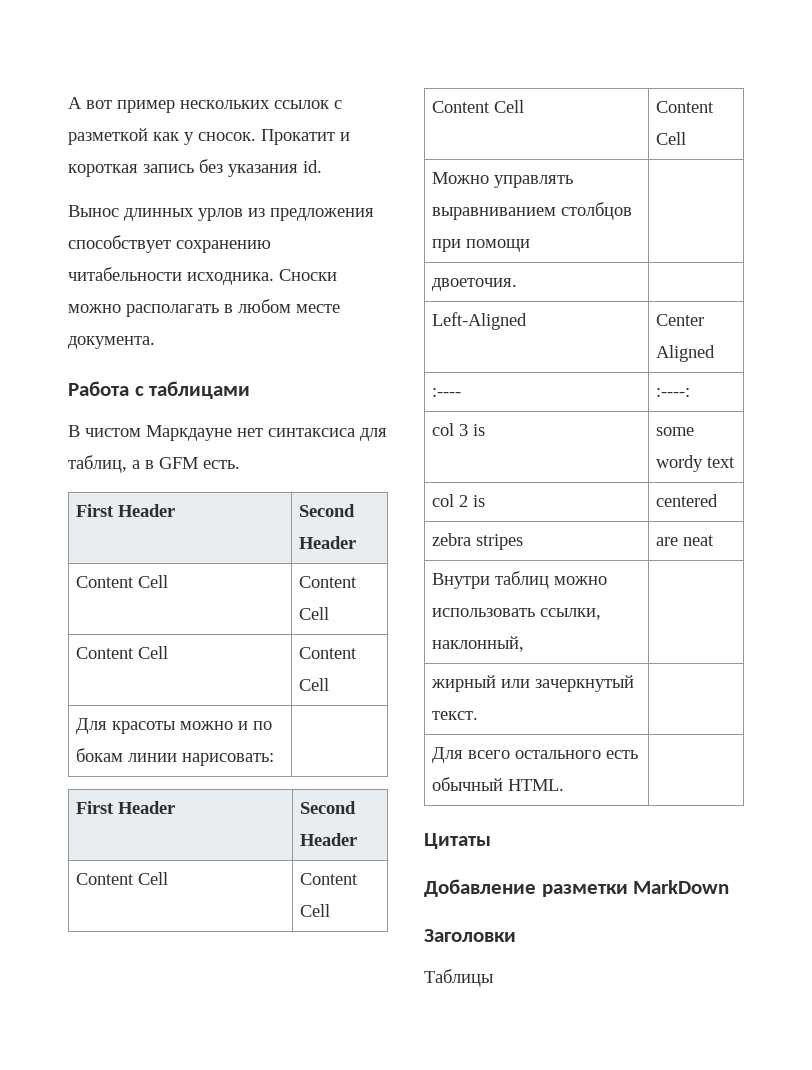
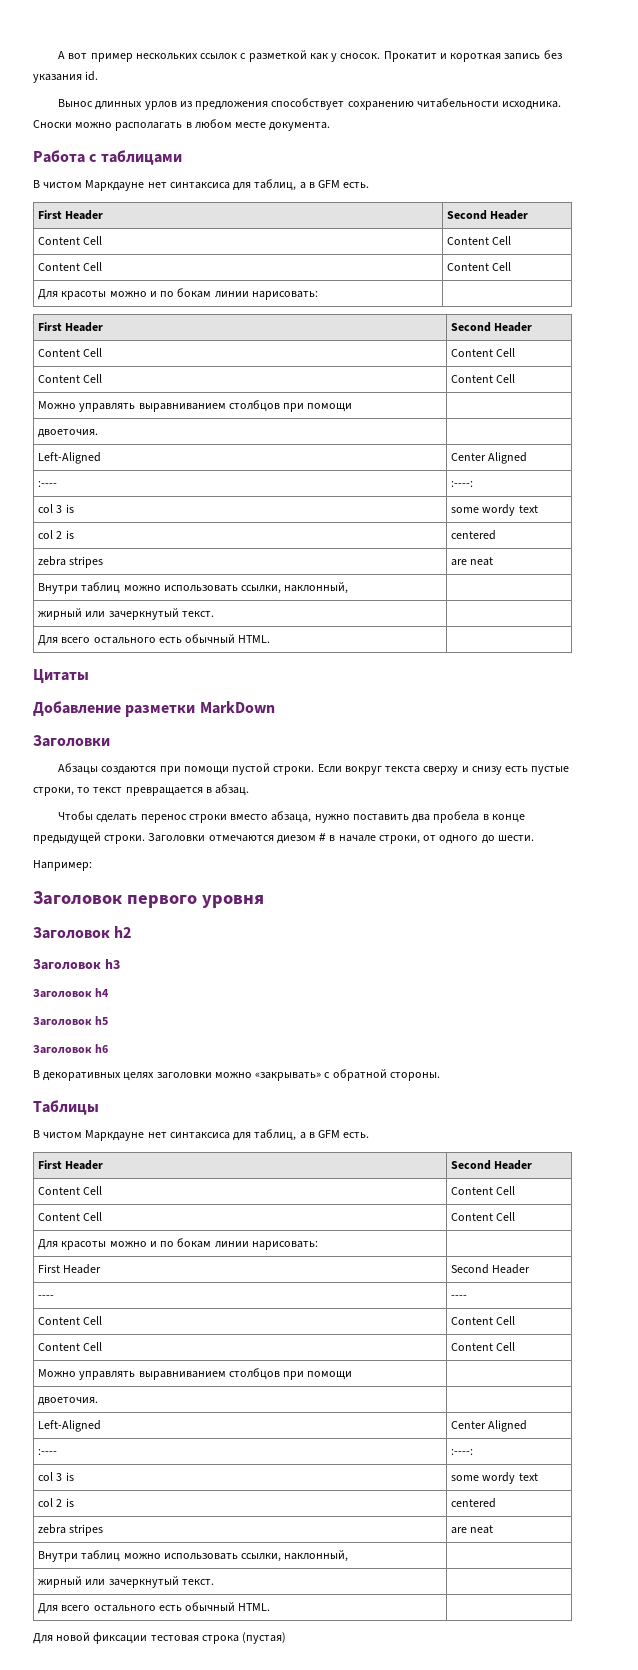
+ Абзацы создаются при помощи пустой строки. Если вокруг текста сверху и снизу есть пустые строки, то текст превращается в абзац.
+ Чтобы сделать перенос строки вместо абзаца, нужно поставить два пробела в конце предыдущей строки. Заголовки отмечаются диезом # в начале строки, от одного до шести.
+ Например:
+ Заголовок первого уровня
+ Заголовок h2
+ Заголовок h3
+ Заголовок h4
+ Заголовок h5
+ Заголовок h6
+ В декоративных целях заголовки можно «закрывать» с обратной стороны.
  Таблицы
+ В чистом Маркдауне нет синтаксиса для таблиц, а в GFM есть.
+ First Header | Second Header
+ Content Cell | Content Cell
+ Content Cell | Content Cell
+ Для красоты можно и по бокам линии нарисовать: |
+ First Header | Second Header
+ ---- | ----
+ Content Cell | Content Cell
+ Content Cell | Content Cell
+ Можно управлять выравниванием столбцов при помощи |
+ двоеточия. |
+ Left-Aligned | Center Aligned
+ :---- | :----:
+ col 3 is | some wordy text
+ col 2 is | centered
+ zebra stripes | are neat
+ Внутри таблиц можно использовать ссылки, наклонный, |
+ жирный или зачеркнутый текст. |
+ Для всего остального есть обычный HTML. |
+ Для новой фиксации тестовая строка (пустая)

